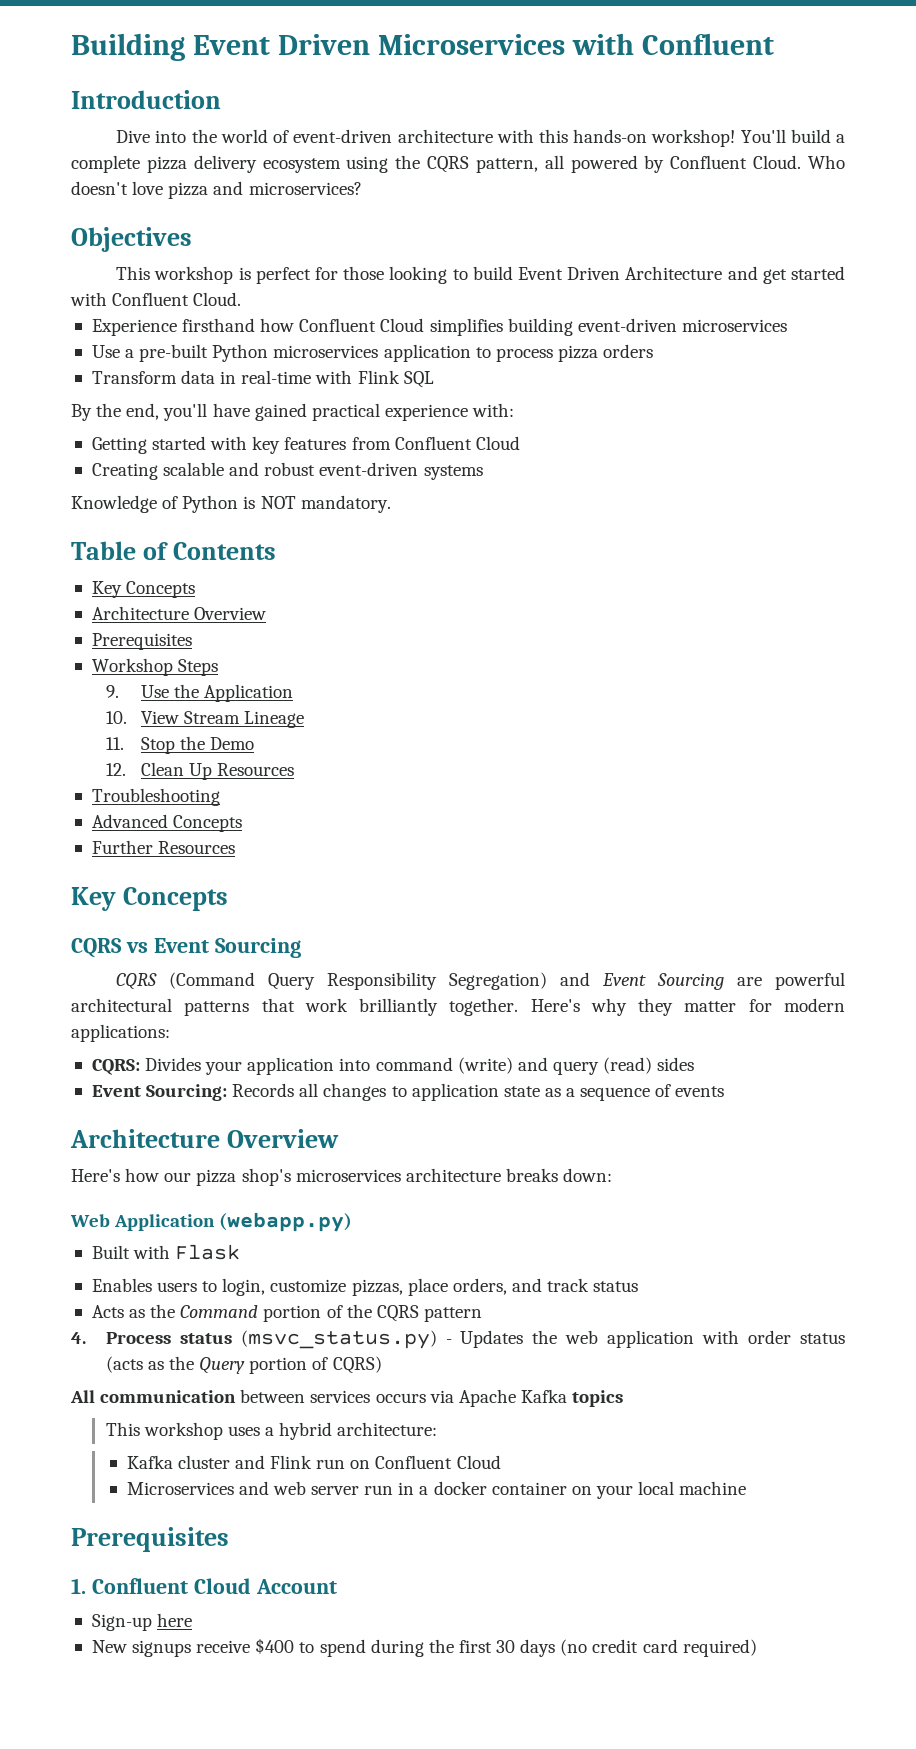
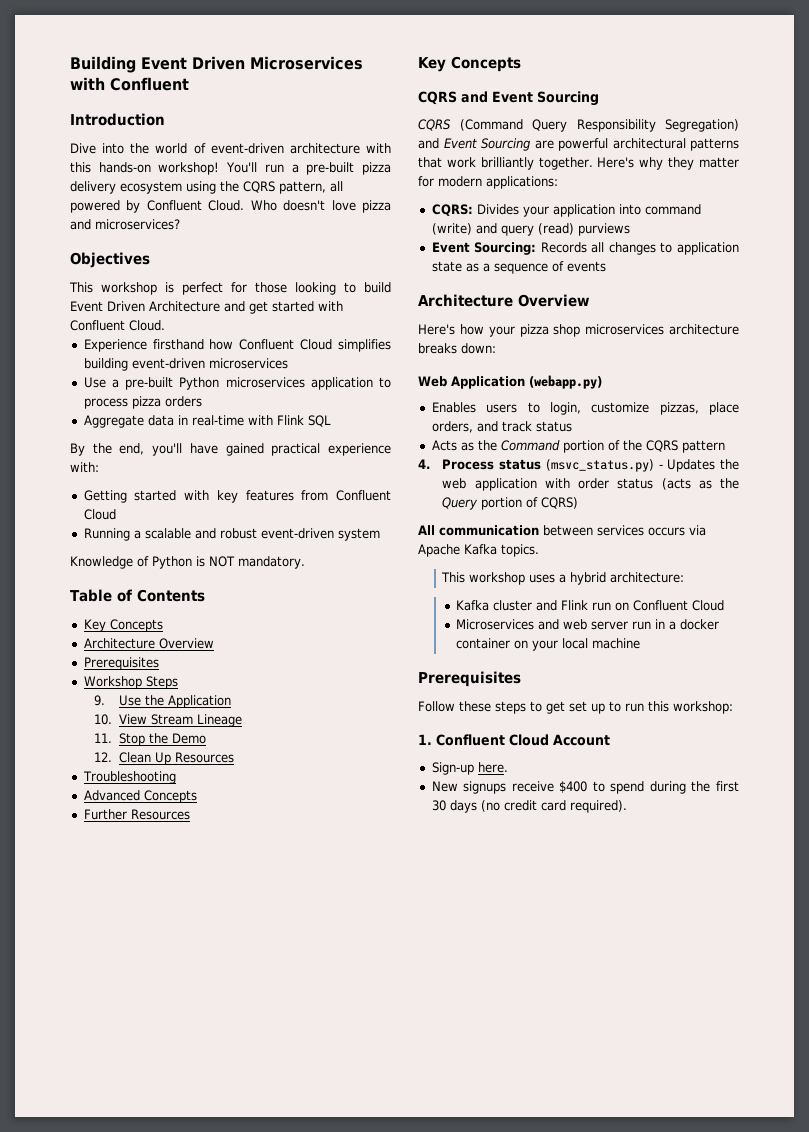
- You'll build a complete pizza delivery ecosystem using the CQRS pattern, all powered by Confluent Cloud.
+ You'll run a pre-built pizza delivery ecosystem using the CQRS pattern, all powered by Confluent Cloud.
- Transform data in real-time with Flink SQL
+ Aggregate data in real-time with Flink SQL
- Creating scalable and robust event-driven systems
+ Running a scalable and robust event-driven system
- CQRS vs Event Sourcing
+ CQRS and Event Sourcing
- CQRS: Divides your application into command (write) and query (read) sides
+ CQRS: Divides your application into command (write) and query (read) purviews
- Here's how our pizza shop's microservices architecture breaks down:
+ Here's how your pizza shop microservices architecture breaks down:
- Built with Flask
- All communication between services occurs via Apache Kafka topics
+ All communication between services occurs via Apache Kafka topics.
+ Follow these steps to get set up to run this workshop:
- Sign-up here
+ Sign-up here.
- New signups receive $400 to spend during the first 30 days (no credit card required)
+ New signups receive $400 to spend during the first 30 days (no credit card required).

